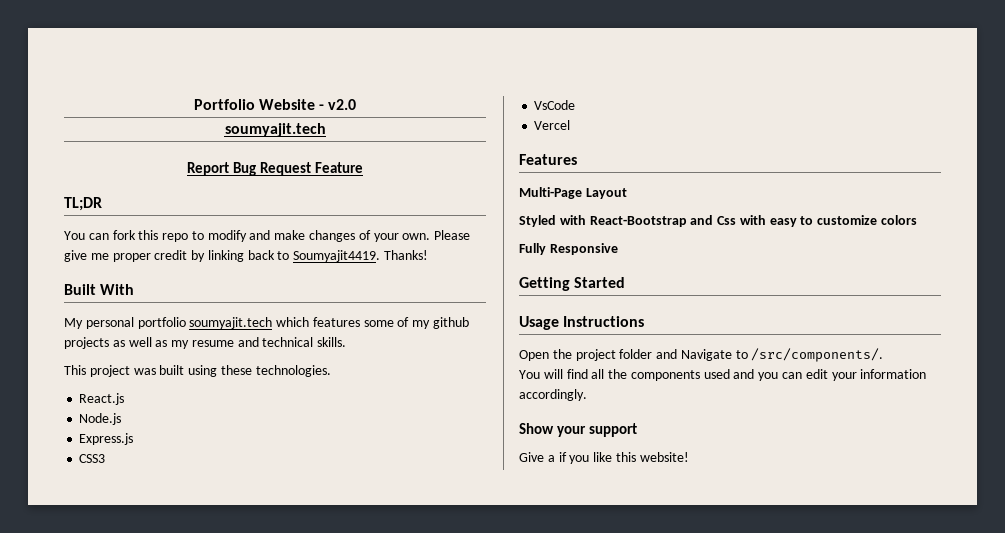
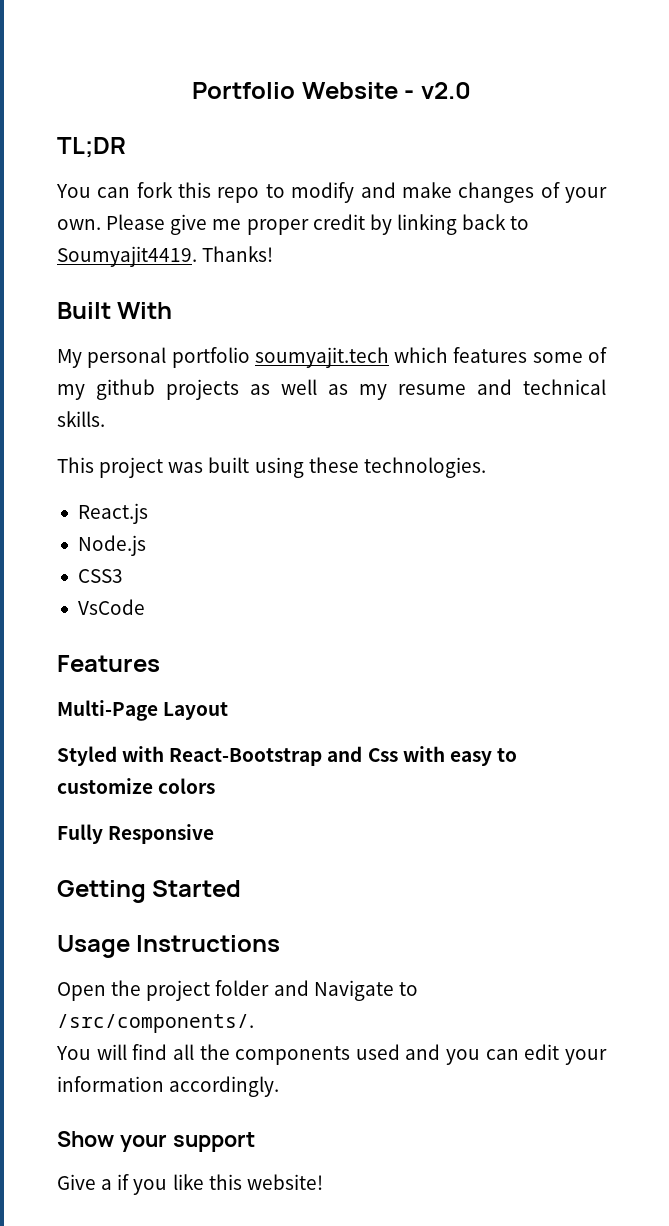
  Portfolio Website - v2.0
- soumyajit.tech
- Report Bug Request Feature
- Express.js
- Vercel

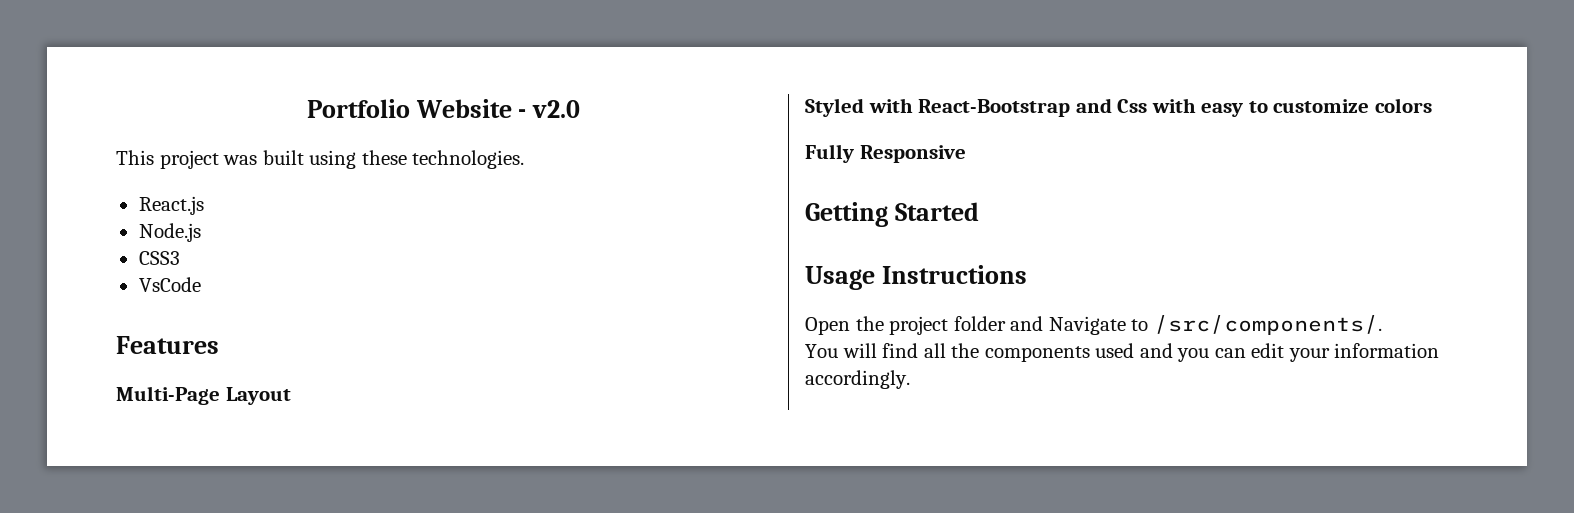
- TL;DR
- You can fork this repo to modify and make changes of your own. Please give me proper credit by linking back to Soumyajit4419. Thanks!
- Built With
- My personal portfolio soumyajit.tech which features some of my github projects as well as my resume and technical skills.
- Show your support
- Give a if you like this website!

